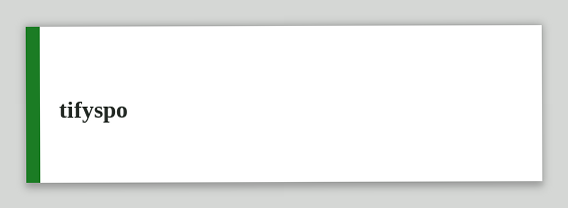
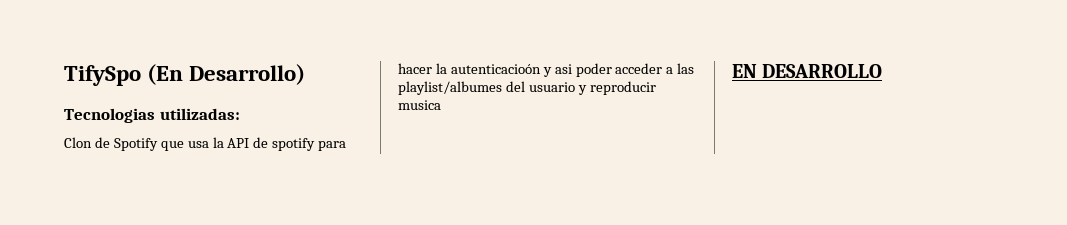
- tifyspo
+ TifySpo (En Desarrollo)
+ Tecnologias utilizadas:
+ Clon de Spotify que usa la API de spotify para hacer la autenticacioón y asi poder acceder a las playlist/albumes del usuario y reproducir musica
+ EN DESARROLLO

